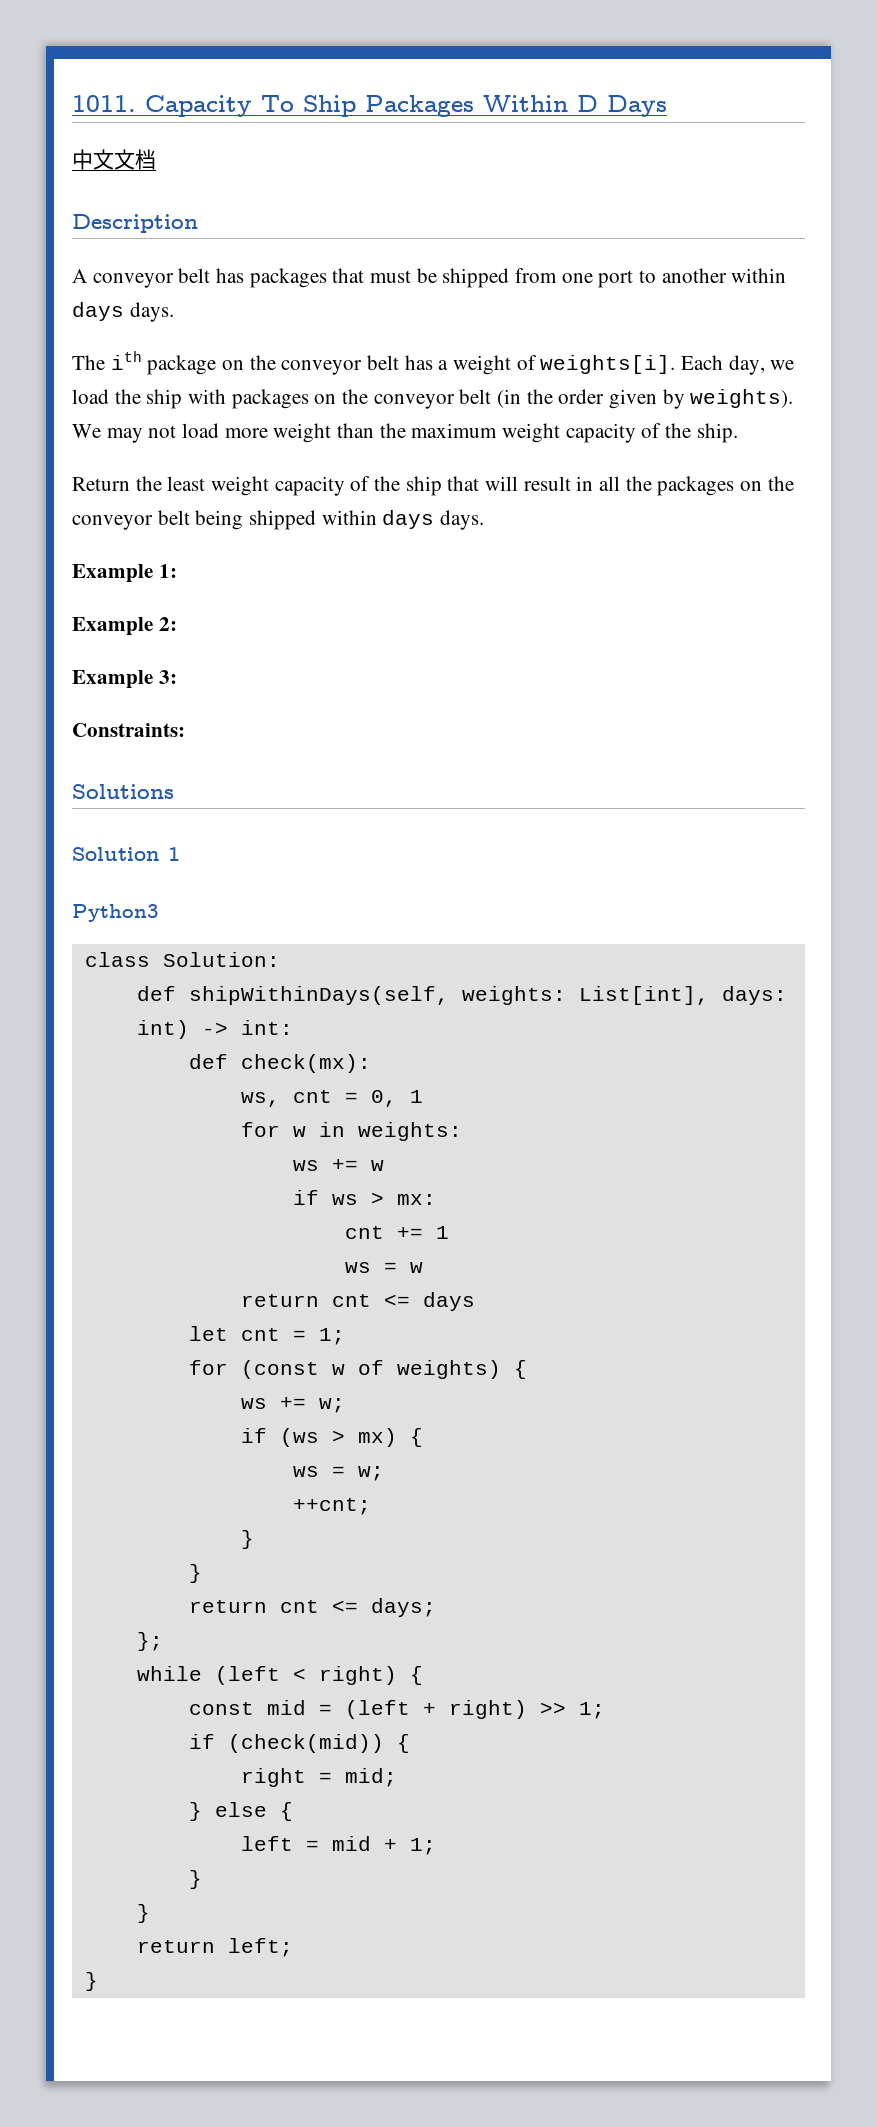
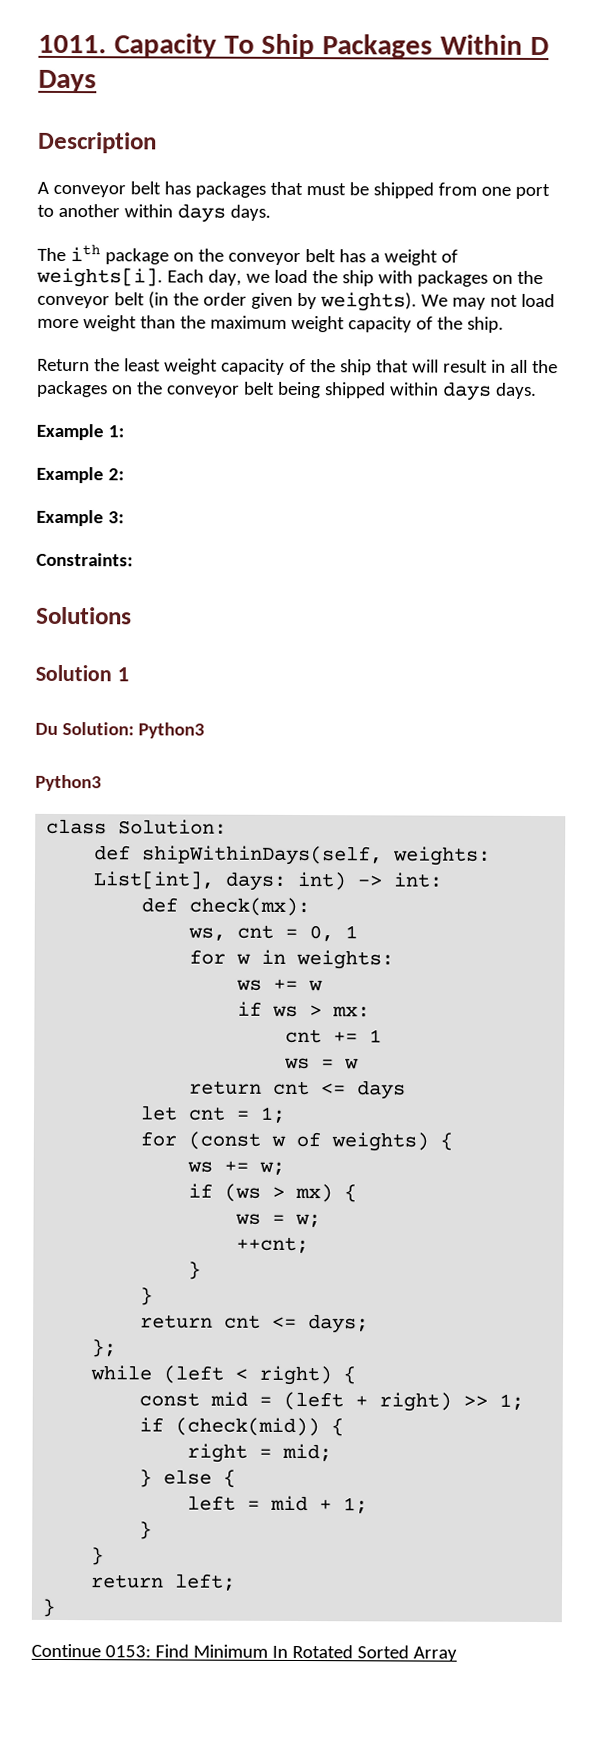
- 中文文档
+ Du Solution: Python3
+ Continue 0153: Find Minimum In Rotated Sorted Array

